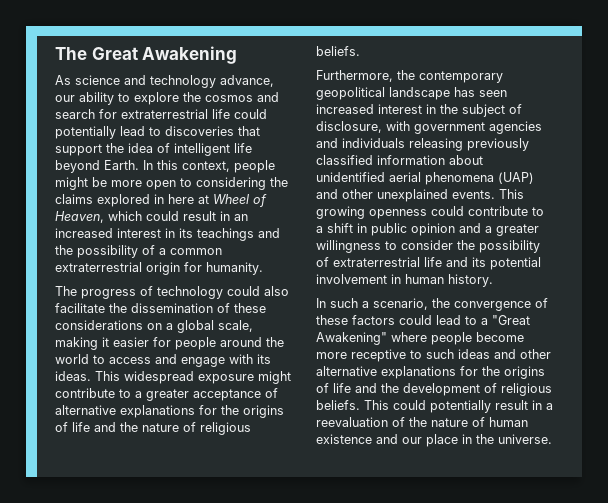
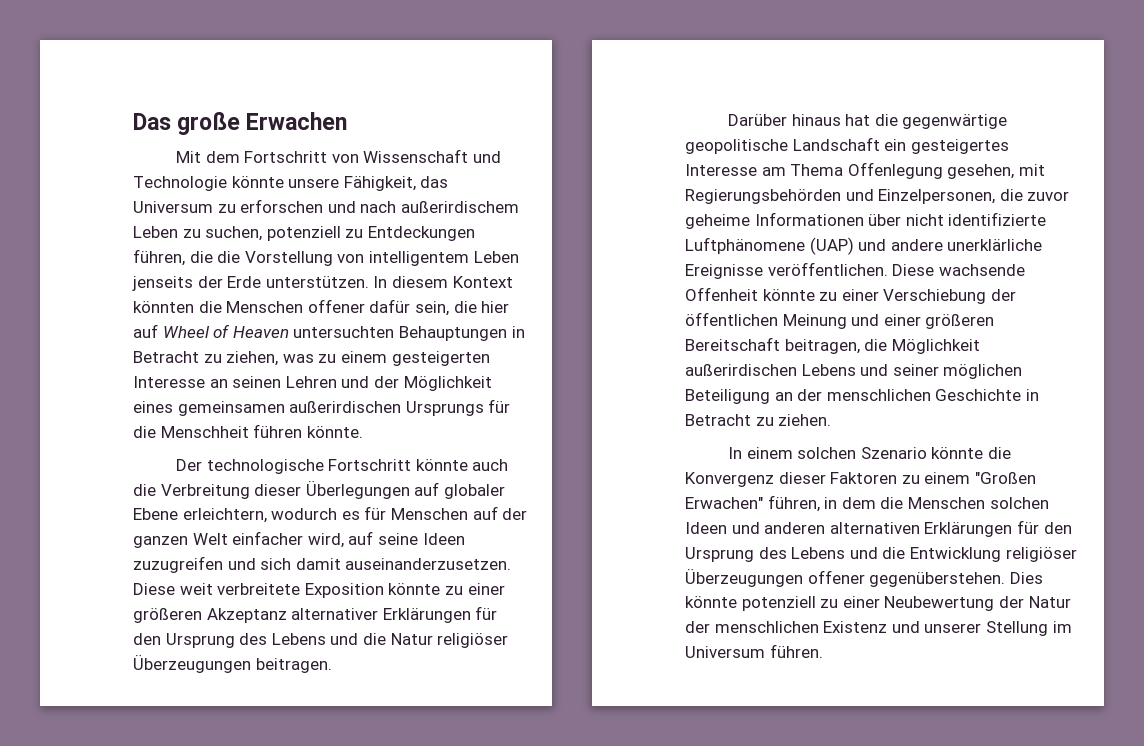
- The Great Awakening
- As science and technology advance, our ability to explore the cosmos and search for extraterrestrial life could potentially lead to discoveries that support the idea of intelligent life beyond Earth. In this context, people might be more open to considering the claims explored in here at Wheel of Heaven, which could result in an increased interest in its teachings and the possibility of a common extraterrestrial origin for humanity.
- The progress of technology could also facilitate the dissemination of these considerations on a global scale, making it easier for people around the world to access and engage with its ideas. This widespread exposure might contribute to a greater acceptance of alternative explanations for the origins of life and the nature of religious beliefs.
- Furthermore, the contemporary geopolitical landscape has seen increased interest in the subject of disclosure, with government agencies and individuals releasing previously classified information about unidentified aerial phenomena (UAP) and other unexplained events. This growing openness could contribute to a shift in public opinion and a greater willingness to consider the possibility of extraterrestrial life and its potential involvement in human history.
- In such a scenario, the convergence of these factors could lead to a "Great Awakening" where people become more receptive to such ideas and other alternative explanations for the origins of life and the development of religious beliefs. This could potentially result in a reevaluation of the nature of human existence and our place in the universe.
+ Das große Erwachen
+ Mit dem Fortschritt von Wissenschaft und Technologie könnte unsere Fähigkeit, das Universum zu erforschen und nach außerirdischem Leben zu suchen, potenziell zu Entdeckungen führen, die die Vorstellung von intelligentem Leben jenseits der Erde unterstützen. In diesem Kontext könnten die Menschen offener dafür sein, die hier auf Wheel of Heaven untersuchten Behauptungen in Betracht zu ziehen, was zu einem gesteigerten Interesse an seinen Lehren und der Möglichkeit eines gemeinsamen außerirdischen Ursprungs für die Menschheit führen könnte.
+ Der technologische Fortschritt könnte auch die Verbreitung dieser Überlegungen auf globaler Ebene erleichtern, wodurch es für Menschen auf der ganzen Welt einfacher wird, auf seine Ideen zuzugreifen und sich damit auseinanderzusetzen. Diese weit verbreitete Exposition könnte zu einer größeren Akzeptanz alternativer Erklärungen für den Ursprung des Lebens und die Natur religiöser Überzeugungen beitragen.
+ Darüber hinaus hat die gegenwärtige geopolitische Landschaft ein gesteigertes Interesse am Thema Offenlegung gesehen, mit Regierungsbehörden und Einzelpersonen, die zuvor geheime Informationen über nicht identifizierte Luftphänomene (UAP) und andere unerklärliche Ereignisse veröffentlichen. Diese wachsende Offenheit könnte zu einer Verschiebung der öffentlichen Meinung und einer größeren Bereitschaft beitragen, die Möglichkeit außerirdischen Lebens und seiner möglichen Beteiligung an der menschlichen Geschichte in Betracht zu ziehen.
+ In einem solchen Szenario könnte die Konvergenz dieser Faktoren zu einem "Großen Erwachen" führen, in dem die Menschen solchen Ideen und anderen alternativen Erklärungen für den Ursprung des Lebens und die Entwicklung religiöser Überzeugungen offener gegenüberstehen. Dies könnte potenziell zu einer Neubewertung der Natur der menschlichen Existenz und unserer Stellung im Universum führen.

